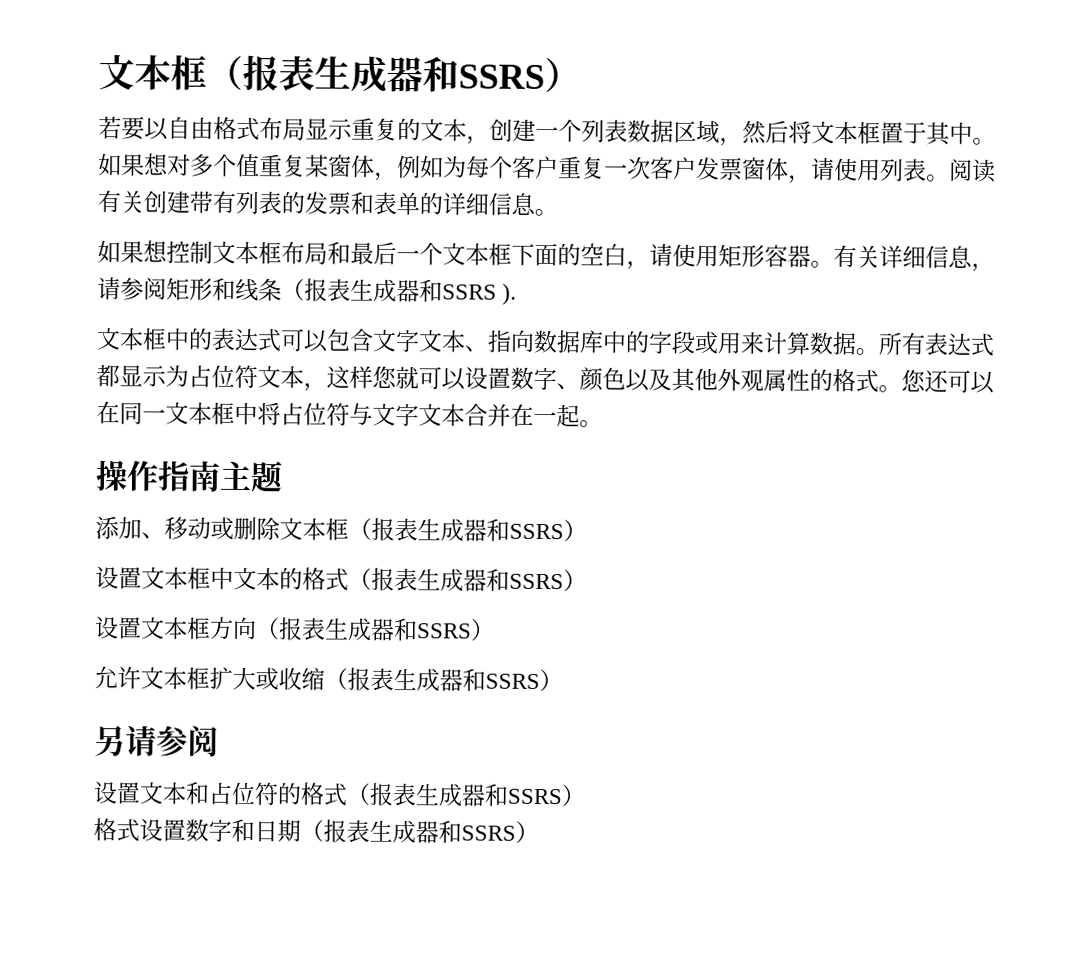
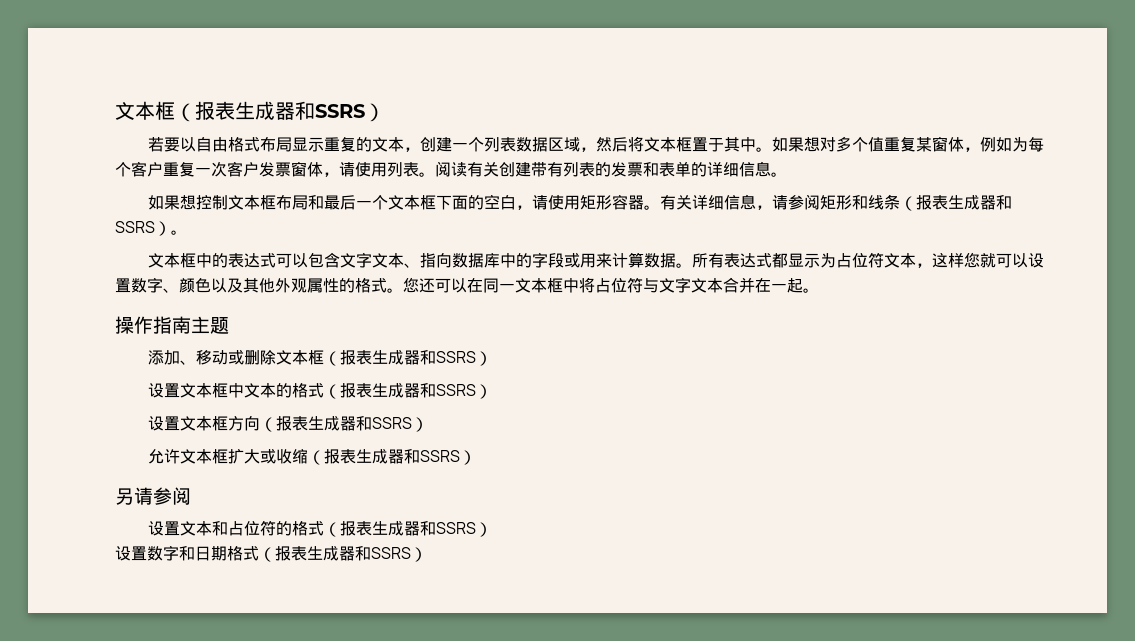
- 有关详细信息，请参阅矩形和线条（报表生成器和SSRS ).
+ 有关详细信息，请参阅矩形和线条（报表生成器和SSRS）。
- 格式设置数字和日期（报表生成器和SSRS）
+ 设置数字和日期格式（报表生成器和SSRS）

